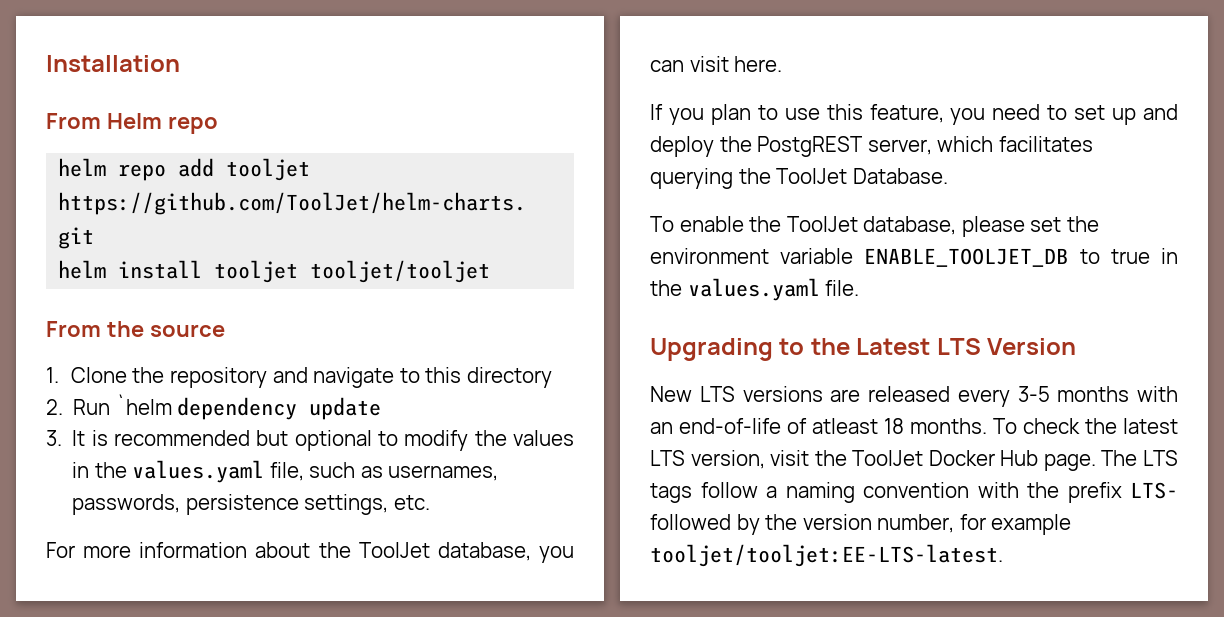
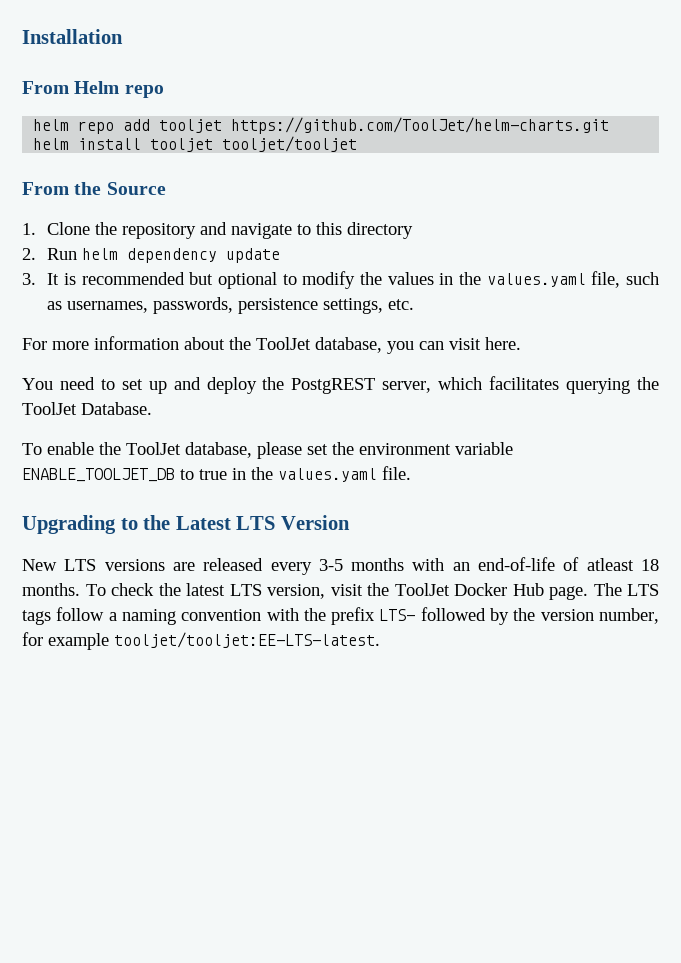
- From the source
+ From the Source
- 2. Run `helm dependency update
+ 2. Run helm dependency update
- If you plan to use this feature, you need to set up and deploy the PostgREST server, which facilitates querying the ToolJet Database.
+ You need to set up and deploy the PostgREST server, which facilitates querying the ToolJet Database.

